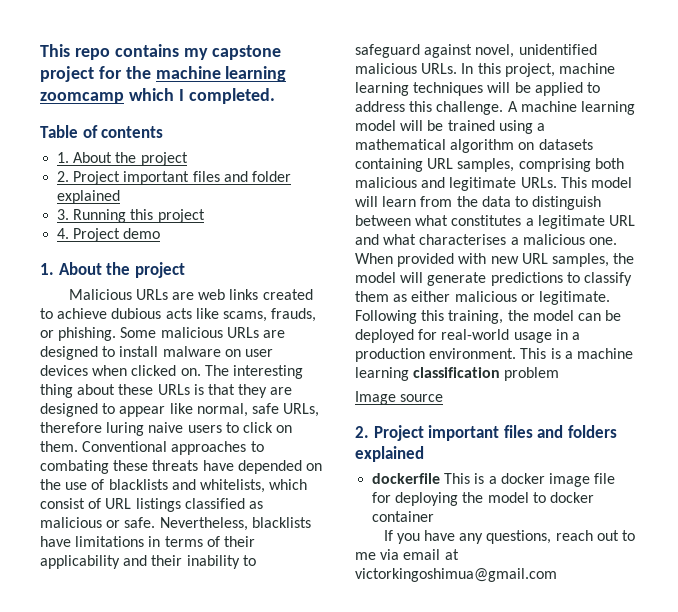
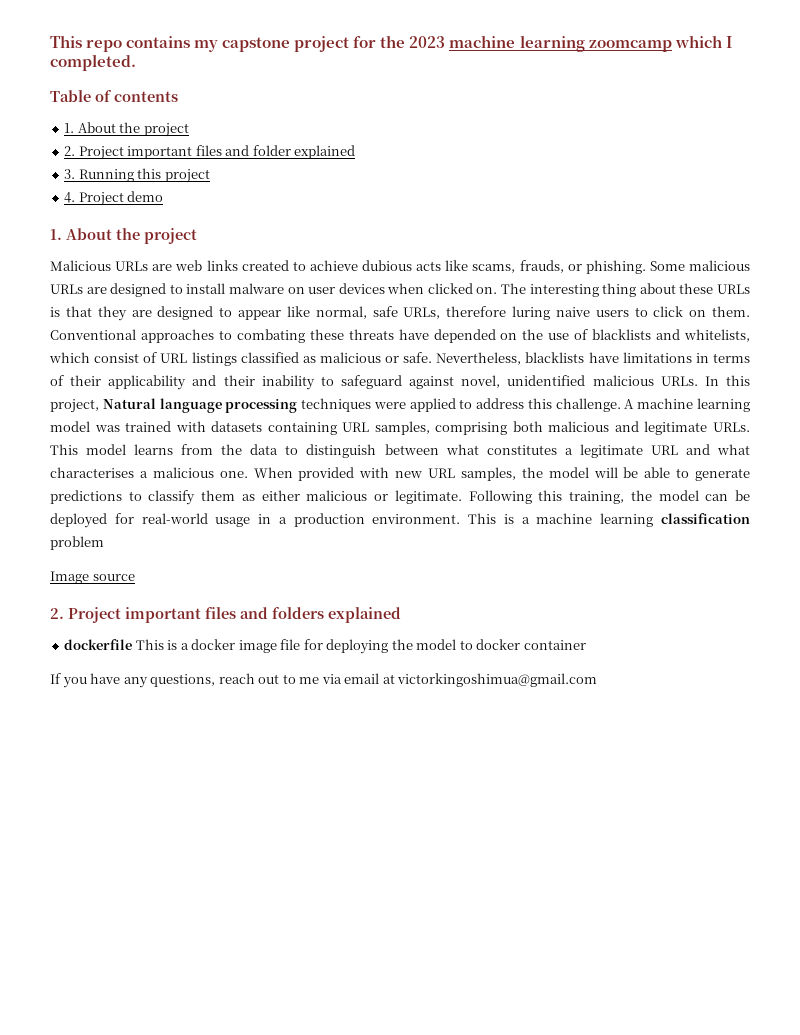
- This repo contains my capstone project for the machine learning zoomcamp which I completed.
+ This repo contains my capstone project for the 2023 machine learning zoomcamp which I completed.
- In this project, machine learning techniques will be applied to address this challenge.
+ In this project, Natural language processing techniques were applied to address this challenge.
- A machine learning model will be trained using a mathematical algorithm on datasets containing URL samples, comprising both malicious and legitimate URLs.
+ A machine learning model was trained with datasets containing URL samples, comprising both malicious and legitimate URLs.
- This model will learn from the data to distinguish between what constitutes a legitimate URL and what characterises a malicious one.
+ This model learns from the data to distinguish between what constitutes a legitimate URL and what characterises a malicious one.
- When provided with new URL samples, the model will generate predictions to classify them as either malicious or legitimate.
+ When provided with new URL samples, the model will be able to generate predictions to classify them as either malicious or legitimate.

